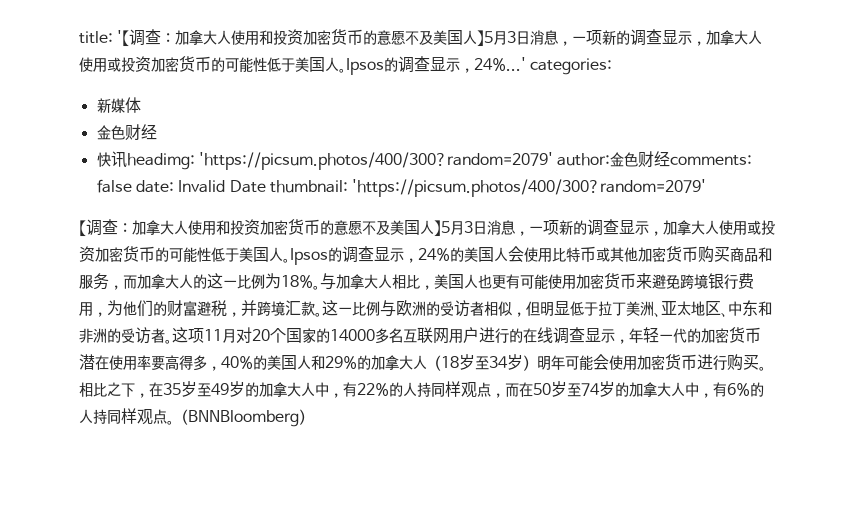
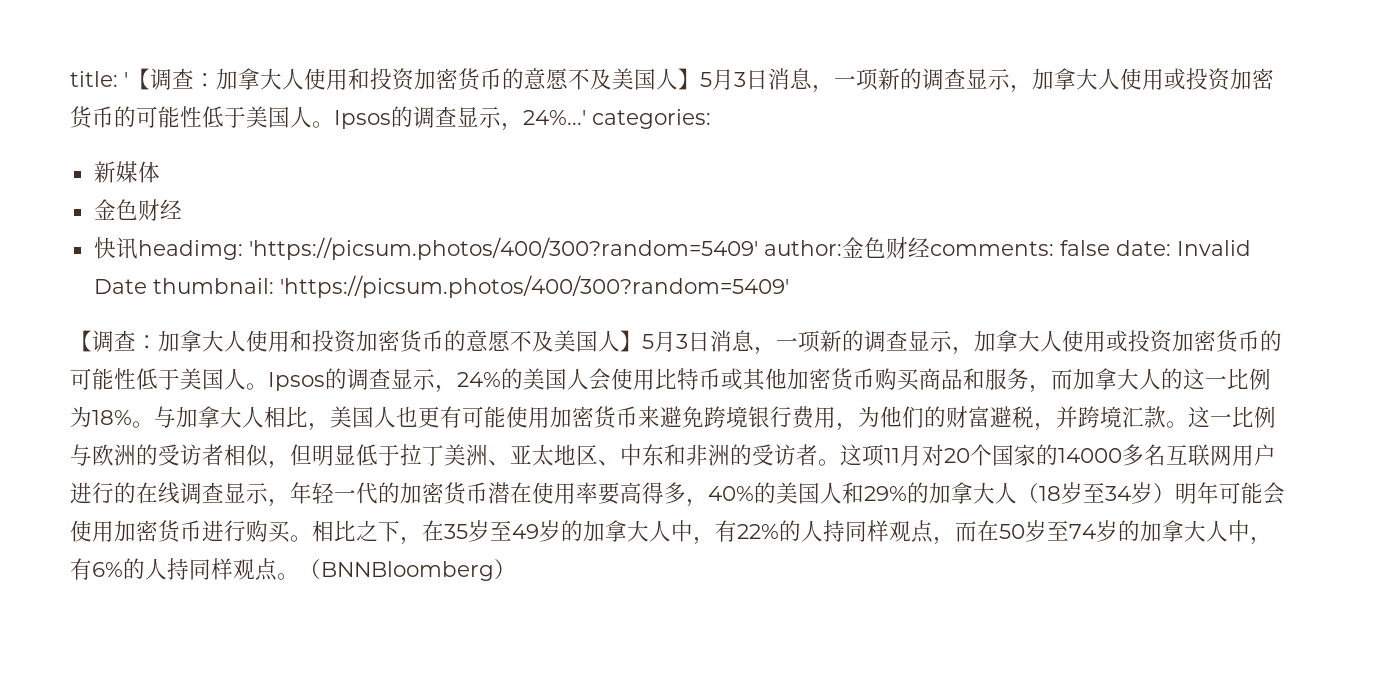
- 快讯headimg: 'https://picsum.photos/400/300?random=2079' author:金色财经comments: false date: Invalid Date thumbnail: 'https://picsum.photos/400/300?random=2079'
+ 快讯headimg: 'https://picsum.photos/400/300?random=5409' author:金色财经comments: false date: Invalid Date thumbnail: 'https://picsum.photos/400/300?random=5409'

